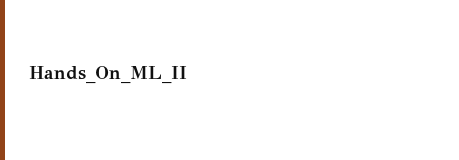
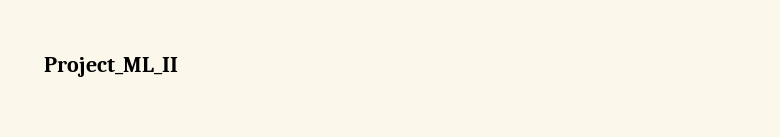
- Hands_On_ML_II
+ Project_ML_II

